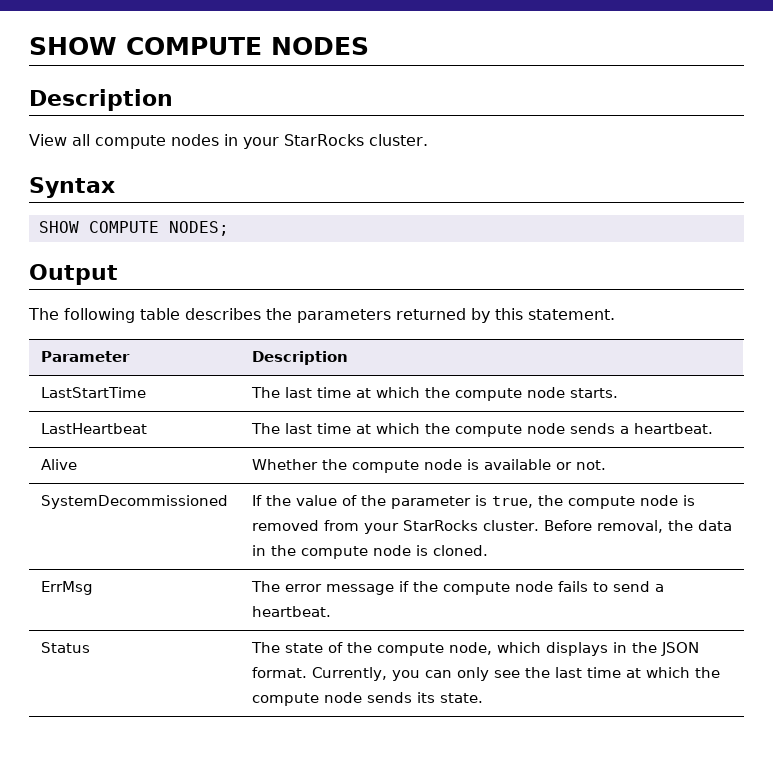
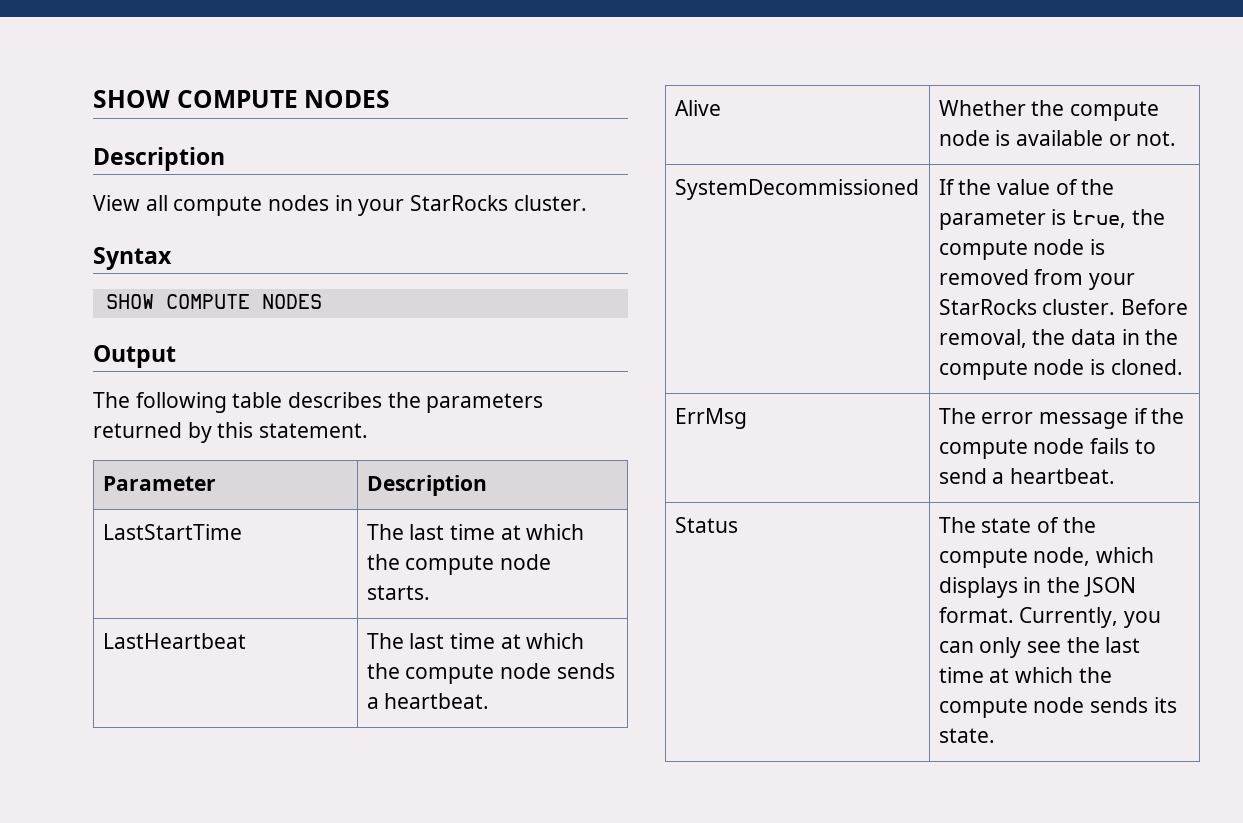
  Syntax
- SHOW COMPUTE NODES;
+ SHOW COMPUTE NODES

